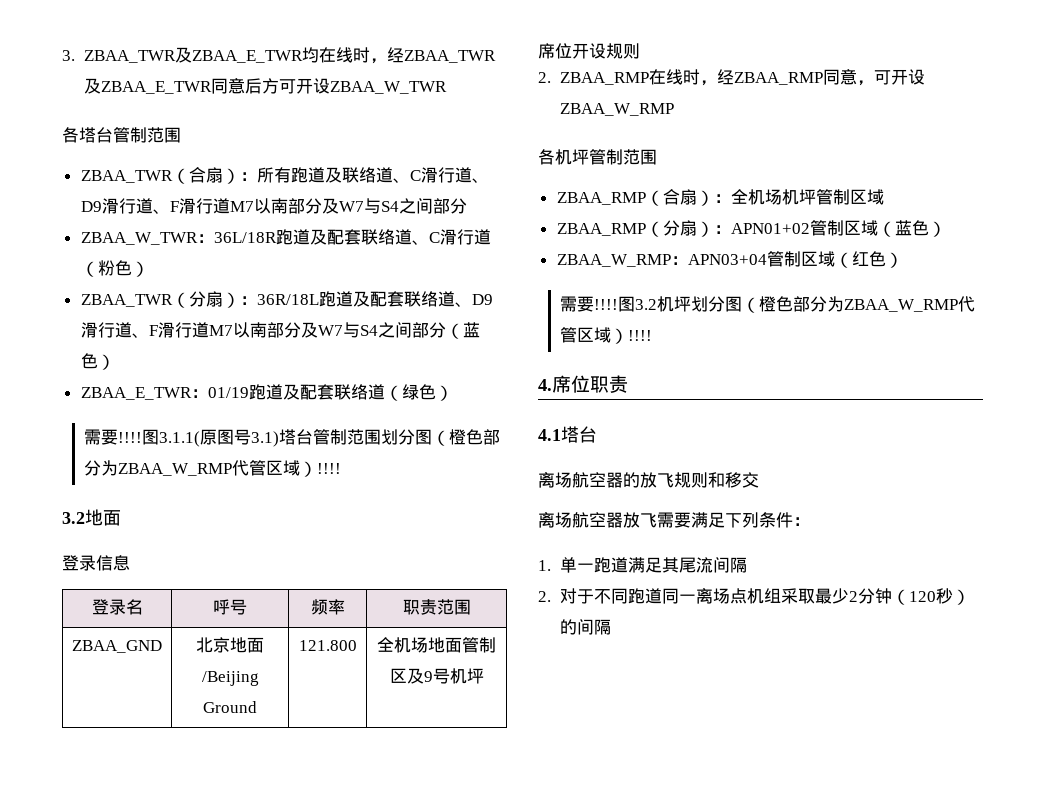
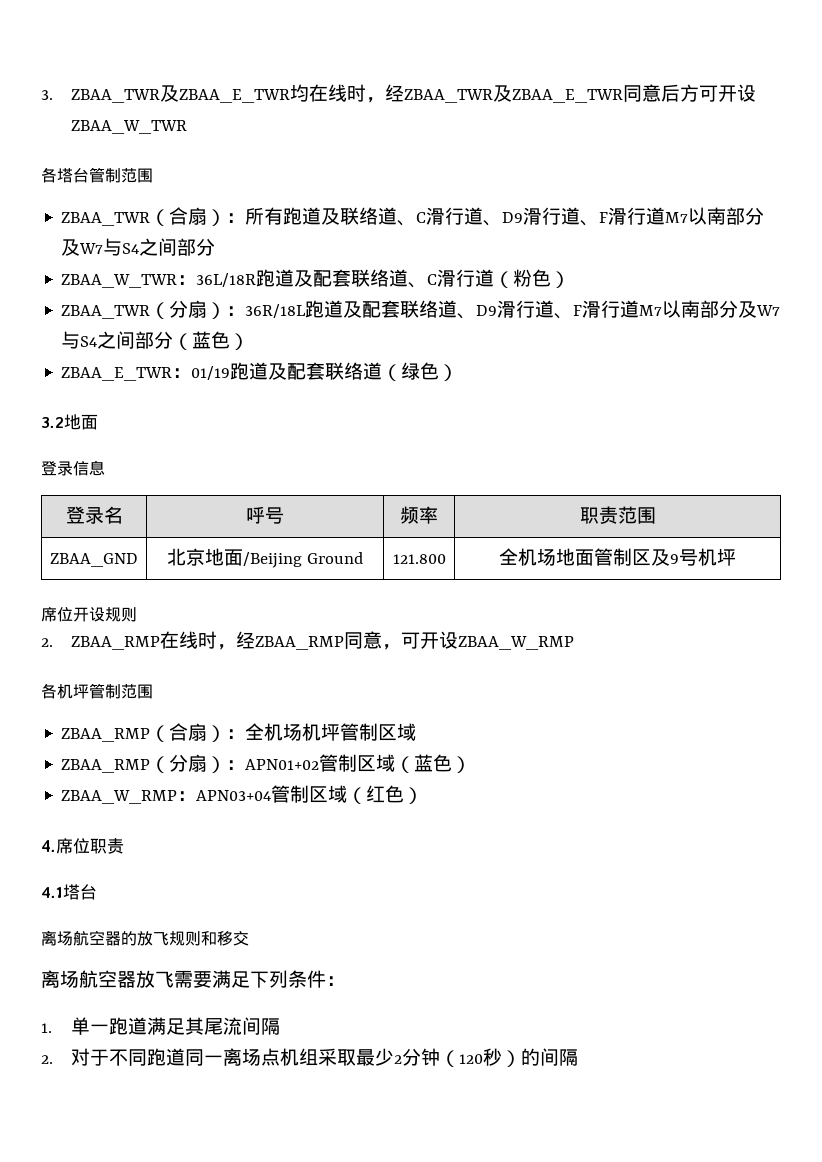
- 需要!!!!图3.1.1(原图号3.1)塔台管制范围划分图（橙色部分为ZBAA_W_RMP代管区域）!!!!
- 需要!!!!图3.2机坪划分图（橙色部分为ZBAA_W_RMP代管区域）!!!!

